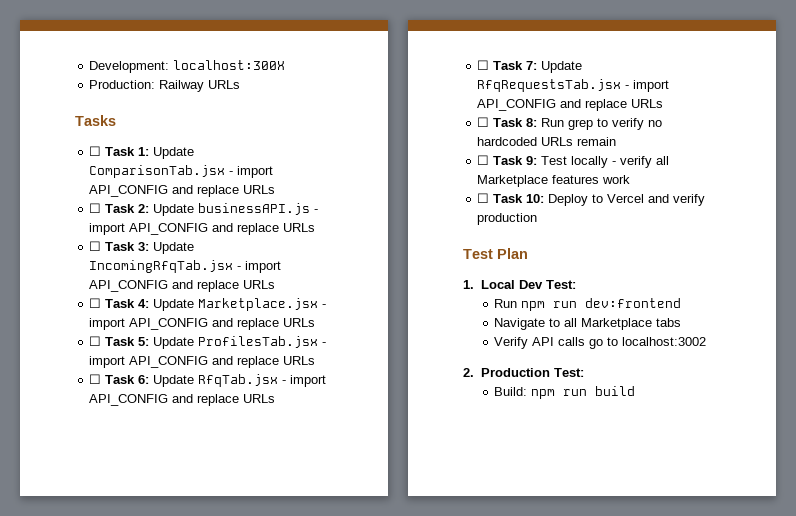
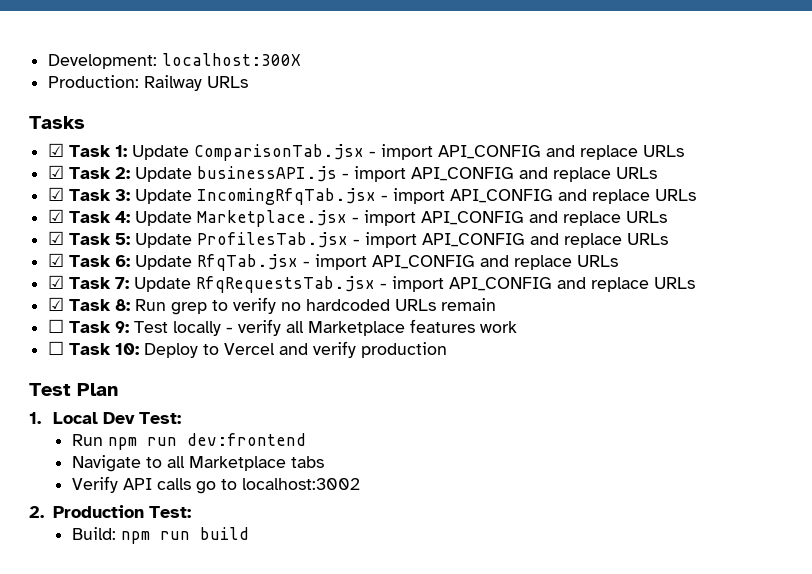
- ☐ Task 1: Update ComparisonTab.jsx - import API_CONFIG and replace URLs
+ ☑ Task 1: Update ComparisonTab.jsx - import API_CONFIG and replace URLs
- ☐ Task 2: Update businessAPI.js - import API_CONFIG and replace URLs
+ ☑ Task 2: Update businessAPI.js - import API_CONFIG and replace URLs
- ☐ Task 3: Update IncomingRfqTab.jsx - import API_CONFIG and replace URLs
+ ☑ Task 3: Update IncomingRfqTab.jsx - import API_CONFIG and replace URLs
- ☐ Task 4: Update Marketplace.jsx - import API_CONFIG and replace URLs
+ ☑ Task 4: Update Marketplace.jsx - import API_CONFIG and replace URLs
- ☐ Task 5: Update ProfilesTab.jsx - import API_CONFIG and replace URLs
+ ☑ Task 5: Update ProfilesTab.jsx - import API_CONFIG and replace URLs
- ☐ Task 6: Update RfqTab.jsx - import API_CONFIG and replace URLs
+ ☑ Task 6: Update RfqTab.jsx - import API_CONFIG and replace URLs
- ☐ Task 7: Update RfqRequestsTab.jsx - import API_CONFIG and replace URLs
+ ☑ Task 7: Update RfqRequestsTab.jsx - import API_CONFIG and replace URLs
- ☐ Task 8: Run grep to verify no hardcoded URLs remain
+ ☑ Task 8: Run grep to verify no hardcoded URLs remain

